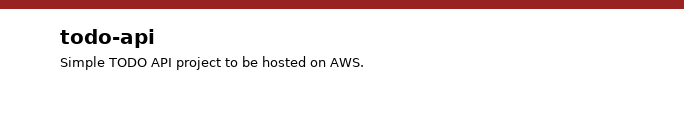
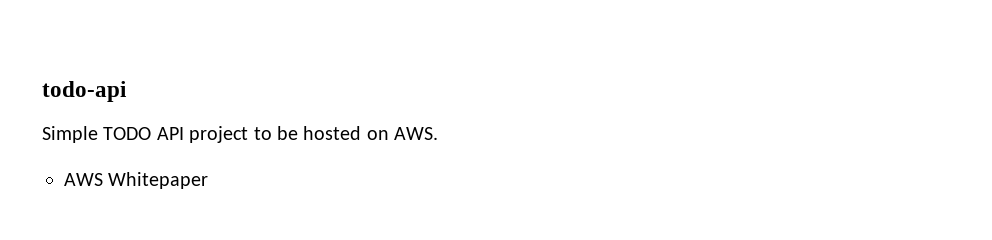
+ AWS Whitepaper

